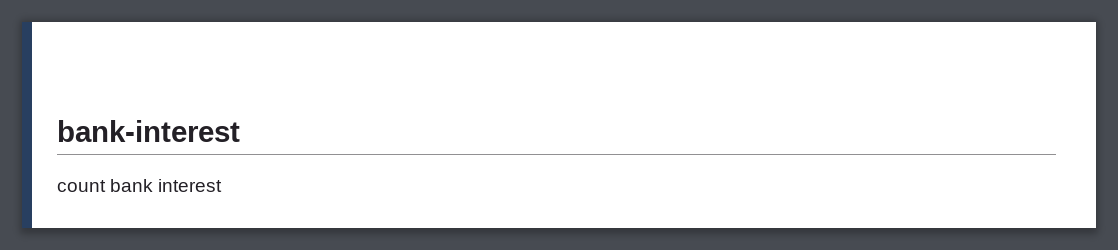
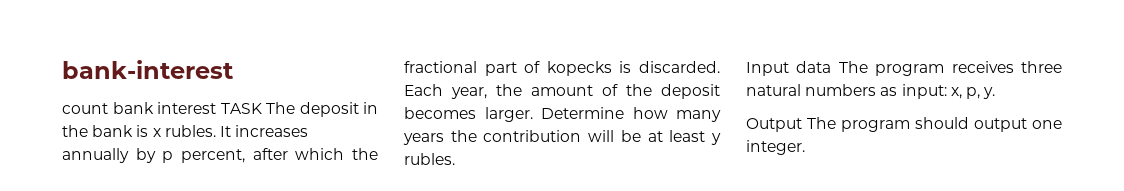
- count bank interest
+ count bank interest TASK The deposit in the bank is x rubles. It increases annually by p percent, after which the fractional part of kopecks is discarded. Each year, the amount of the deposit becomes larger. Determine how many years the contribution will be at least y rubles.
+ Input data The program receives three natural numbers as input: x, p, y.
+ Output The program should output one integer.

